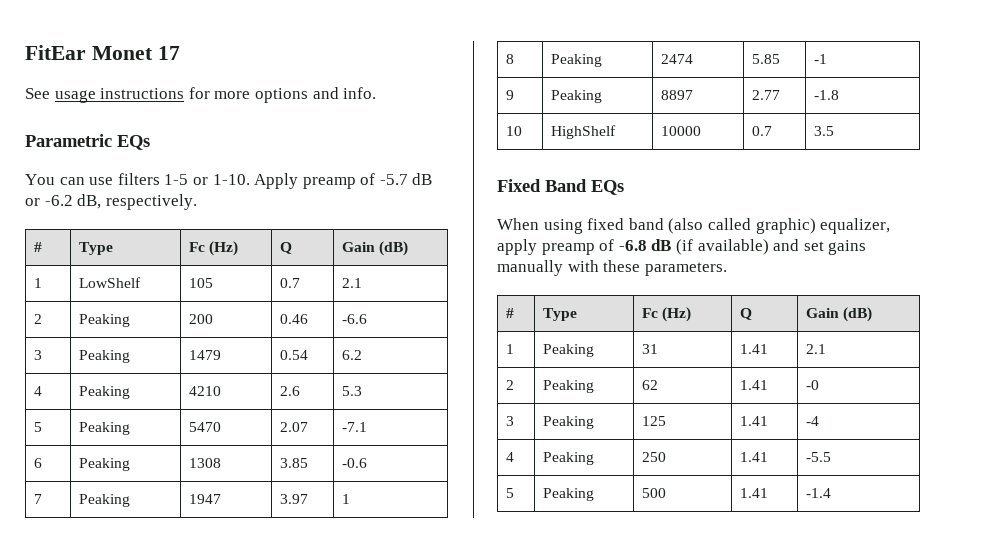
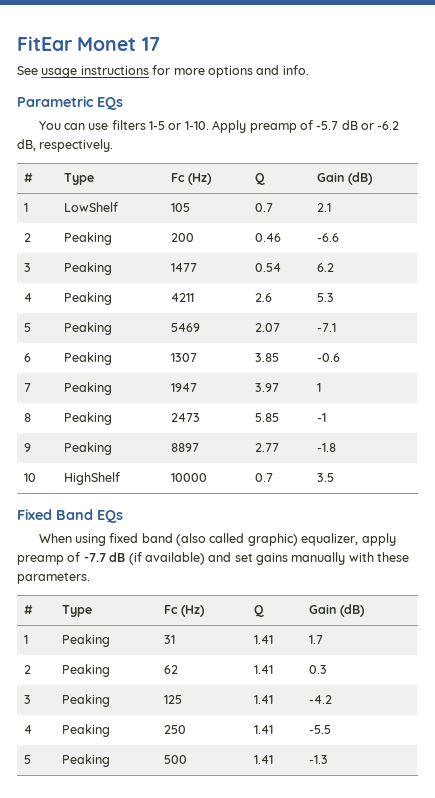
- 3 | Peaking | 1479 | 0.54 | 6.2
+ 3 | Peaking | 1477 | 0.54 | 6.2
- 4 | Peaking | 4210 | 2.6 | 5.3
+ 4 | Peaking | 4211 | 2.6 | 5.3
- 5 | Peaking | 5470 | 2.07 | -7.1
+ 5 | Peaking | 5469 | 2.07 | -7.1
- 6 | Peaking | 1308 | 3.85 | -0.6
+ 6 | Peaking | 1307 | 3.85 | -0.6
- 8 | Peaking | 2474 | 5.85 | -1
+ 8 | Peaking | 2473 | 5.85 | -1
- When using fixed band (also called graphic) equalizer, apply preamp of -6.8 dB (if available) and set gains manually with these parameters.
+ When using fixed band (also called graphic) equalizer, apply preamp of -7.7 dB (if available) and set gains manually with these parameters.
- 1 | Peaking | 31 | 1.41 | 2.1
+ 1 | Peaking | 31 | 1.41 | 1.7
- 2 | Peaking | 62 | 1.41 | -0
+ 2 | Peaking | 62 | 1.41 | 0.3
- 3 | Peaking | 125 | 1.41 | -4
+ 3 | Peaking | 125 | 1.41 | -4.2
- 5 | Peaking | 500 | 1.41 | -1.4
+ 5 | Peaking | 500 | 1.41 | -1.3

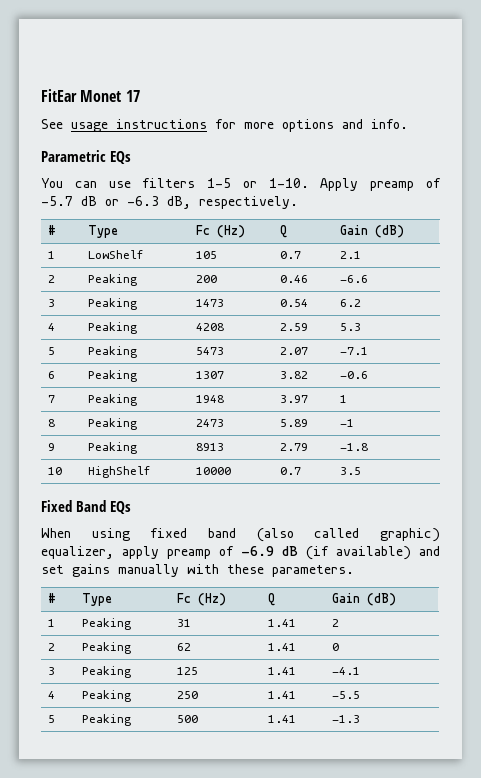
- Apply preamp of -5.7 dB or -6.2 dB, respectively.
+ Apply preamp of -5.7 dB or -6.3 dB, respectively.
- 3 | Peaking | 1477 | 0.54 | 6.2
+ 3 | Peaking | 1473 | 0.54 | 6.2
- 4 | Peaking | 4211 | 2.6 | 5.3
+ 4 | Peaking | 4208 | 2.59 | 5.3
- 5 | Peaking | 5469 | 2.07 | -7.1
+ 5 | Peaking | 5473 | 2.07 | -7.1
- 6 | Peaking | 1307 | 3.85 | -0.6
+ 6 | Peaking | 1307 | 3.82 | -0.6
- 7 | Peaking | 1947 | 3.97 | 1
+ 7 | Peaking | 1948 | 3.97 | 1
- 8 | Peaking | 2473 | 5.85 | -1
+ 8 | Peaking | 2473 | 5.89 | -1
- 9 | Peaking | 8897 | 2.77 | -1.8
+ 9 | Peaking | 8913 | 2.79 | -1.8
- When using fixed band (also called graphic) equalizer, apply preamp of -7.7 dB (if available) and set gains manually with these parameters.
+ When using fixed band (also called graphic) equalizer, apply preamp of -6.9 dB (if available) and set gains manually with these parameters.
- 1 | Peaking | 31 | 1.41 | 1.7
+ 1 | Peaking | 31 | 1.41 | 2
- 2 | Peaking | 62 | 1.41 | 0.3
+ 2 | Peaking | 62 | 1.41 | 0
- 3 | Peaking | 125 | 1.41 | -4.2
+ 3 | Peaking | 125 | 1.41 | -4.1

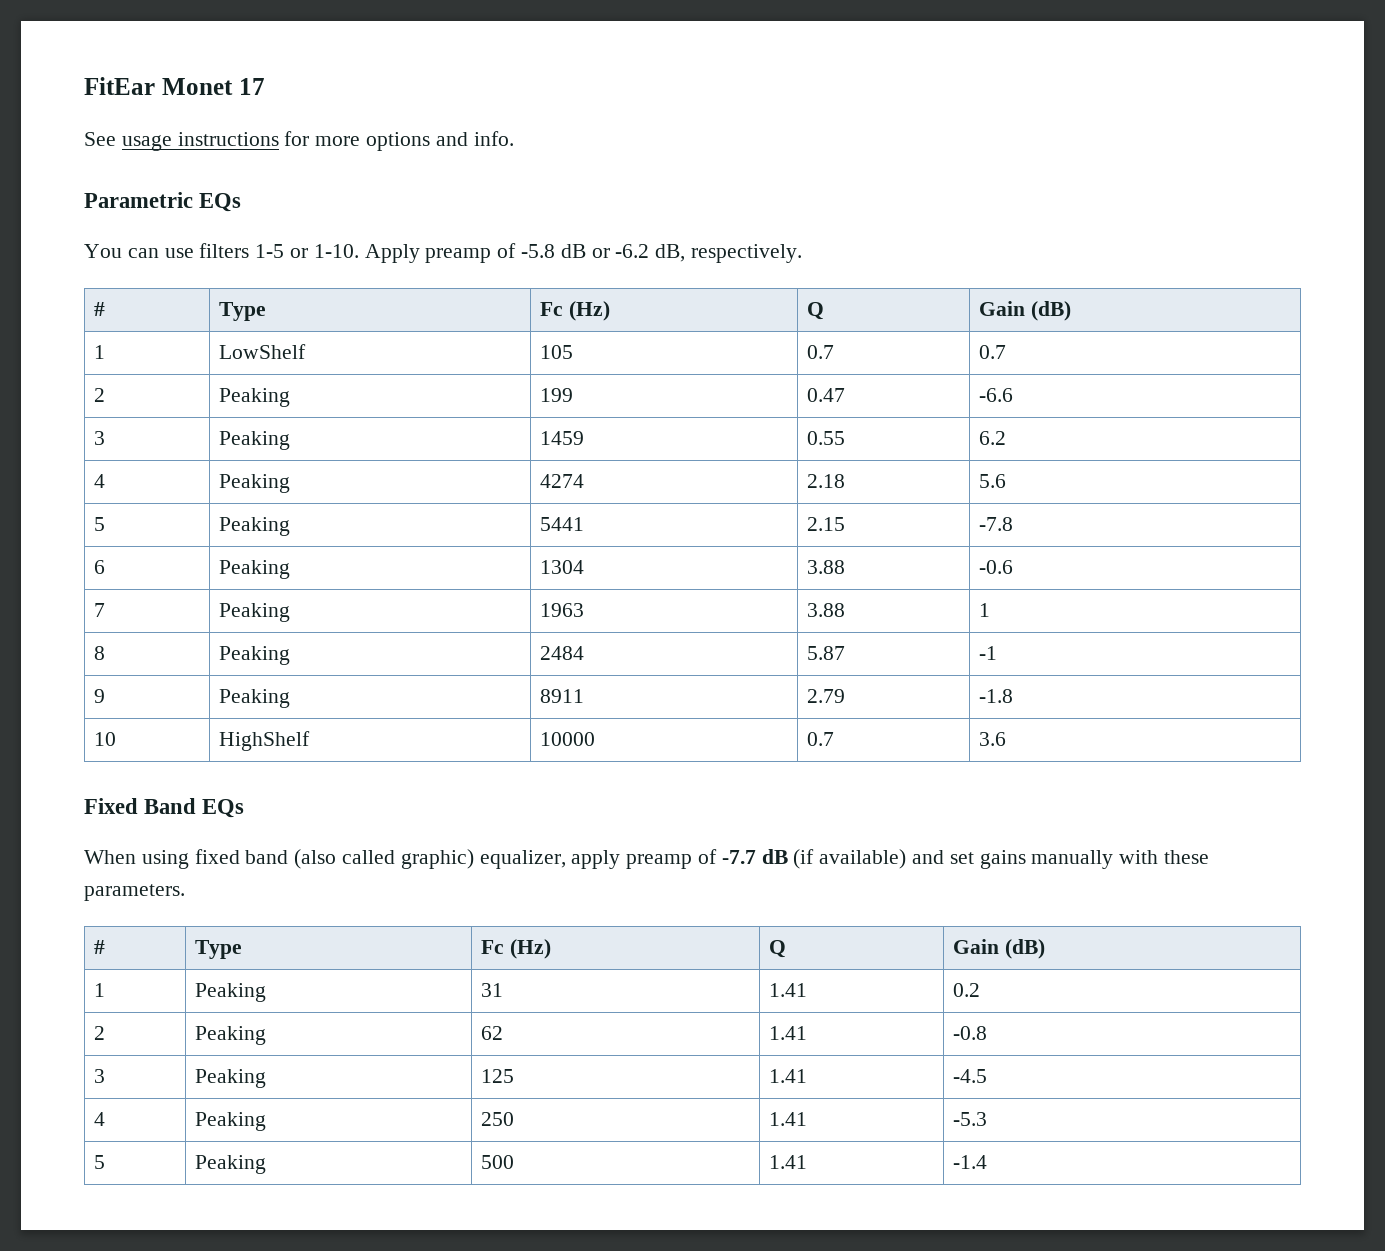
- Apply preamp of -5.7 dB or -6.3 dB, respectively.
+ Apply preamp of -5.8 dB or -6.2 dB, respectively.
- 1 | LowShelf | 105 | 0.7 | 2.1
- 2 | Peaking | 200 | 0.46 | -6.6
+ 1 | LowShelf | 105 | 0.7 | 0.7
+ 2 | Peaking | 199 | 0.47 | -6.6
- 3 | Peaking | 1473 | 0.54 | 6.2
+ 3 | Peaking | 1459 | 0.55 | 6.2
- 4 | Peaking | 4208 | 2.59 | 5.3
- 5 | Peaking | 5473 | 2.07 | -7.1
+ 4 | Peaking | 4274 | 2.18 | 5.6
+ 5 | Peaking | 5441 | 2.15 | -7.8
- 6 | Peaking | 1307 | 3.82 | -0.6
+ 6 | Peaking | 1304 | 3.88 | -0.6
- 7 | Peaking | 1948 | 3.97 | 1
+ 7 | Peaking | 1963 | 3.88 | 1
- 8 | Peaking | 2473 | 5.89 | -1
+ 8 | Peaking | 2484 | 5.87 | -1
- 9 | Peaking | 8913 | 2.79 | -1.8
+ 9 | Peaking | 8911 | 2.79 | -1.8
- 10 | HighShelf | 10000 | 0.7 | 3.5
+ 10 | HighShelf | 10000 | 0.7 | 3.6
- When using fixed band (also called graphic) equalizer, apply preamp of -6.9 dB (if available) and set gains manually with these parameters.
+ When using fixed band (also called graphic) equalizer, apply preamp of -7.7 dB (if available) and set gains manually with these parameters.
- 1 | Peaking | 31 | 1.41 | 2
+ 1 | Peaking | 31 | 1.41 | 0.2
- 2 | Peaking | 62 | 1.41 | 0
+ 2 | Peaking | 62 | 1.41 | -0.8
- 3 | Peaking | 125 | 1.41 | -4.1
+ 3 | Peaking | 125 | 1.41 | -4.5
- 4 | Peaking | 250 | 1.41 | -5.5
+ 4 | Peaking | 250 | 1.41 | -5.3
- 5 | Peaking | 500 | 1.41 | -1.3
+ 5 | Peaking | 500 | 1.41 | -1.4

